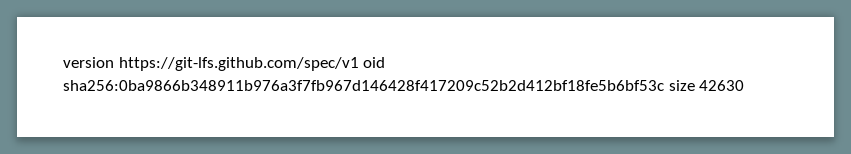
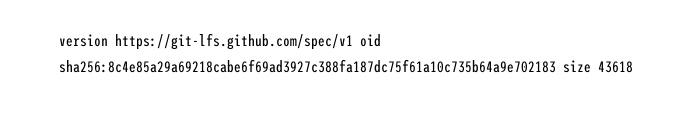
- version https://git-lfs.github.com/spec/v1 oid sha256:0ba9866b348911b976a3f7fb967d146428f417209c52b2d412bf18fe5b6bf53c size 42630
+ version https://git-lfs.github.com/spec/v1 oid sha256:8c4e85a29a69218cabe6f69ad3927c388fa187dc75f61a10c735b64a9e702183 size 43618

